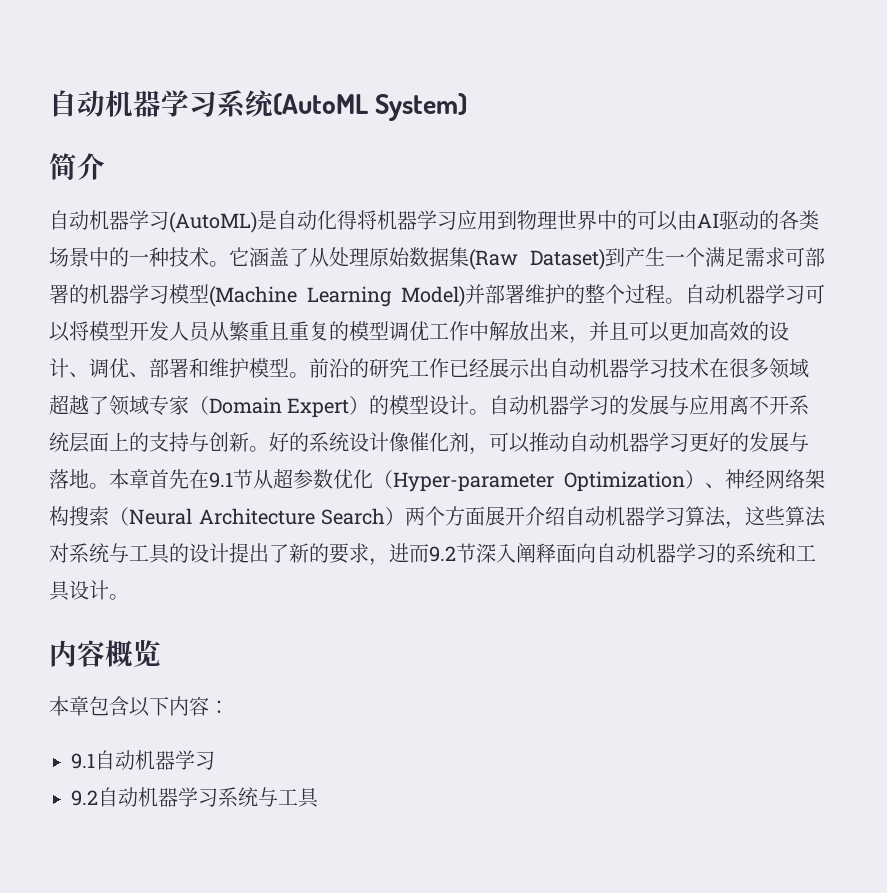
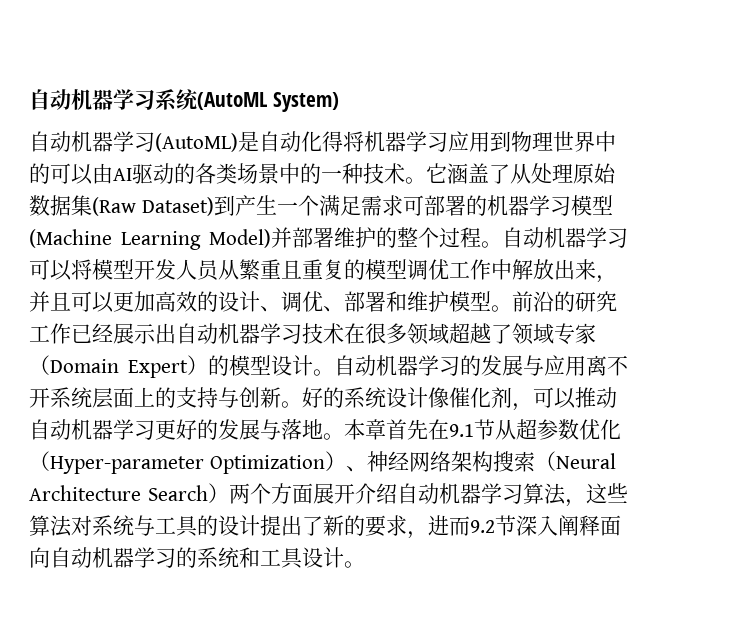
- 简介
- 内容概览
- 本章包含以下内容：
- 9.1自动机器学习
- 9.2自动机器学习系统与工具

